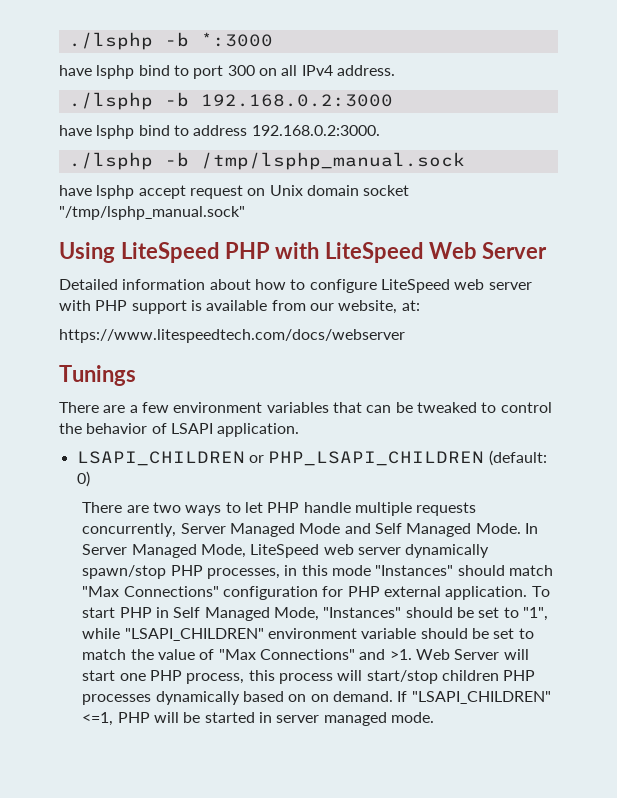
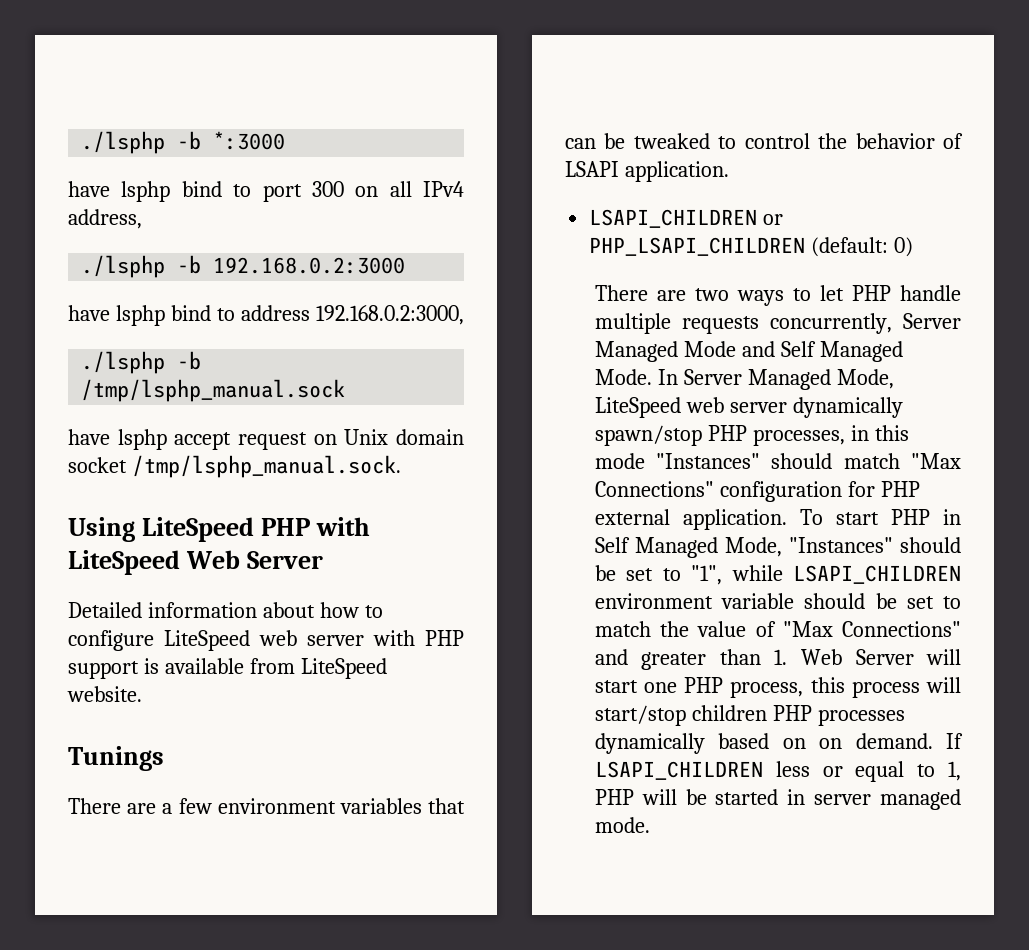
- have lsphp bind to port 300 on all IPv4 address.
+ have lsphp bind to port 300 on all IPv4 address,
- have lsphp bind to address 192.168.0.2:3000.
+ have lsphp bind to address 192.168.0.2:3000,
- have lsphp accept request on Unix domain socket "/tmp/lsphp_manual.sock"
+ have lsphp accept request on Unix domain socket /tmp/lsphp_manual.sock.
- Detailed information about how to configure LiteSpeed web server with PHP support is available from our website, at:
- https://www.litespeedtech.com/docs/webserver
+ Detailed information about how to configure LiteSpeed web server with PHP support is available from LiteSpeed website.
- To start PHP in Self Managed Mode, "Instances" should be set to "1", while "LSAPI_CHILDREN" environment variable should be set to match the value of "Max Connections" and >1. Web Server will start one PHP process, this process will start/stop children PHP processes dynamically based on on demand.
+ To start PHP in Self Managed Mode, "Instances" should be set to "1", while LSAPI_CHILDREN environment variable should be set to match the value of "Max Connections" and greater than 1. Web Server will start one PHP process, this process will start/stop children PHP processes dynamically based on on demand.
- If "LSAPI_CHILDREN" <=1, PHP will be started in server managed mode.
+ If LSAPI_CHILDREN less or equal to 1, PHP will be started in server managed mode.

